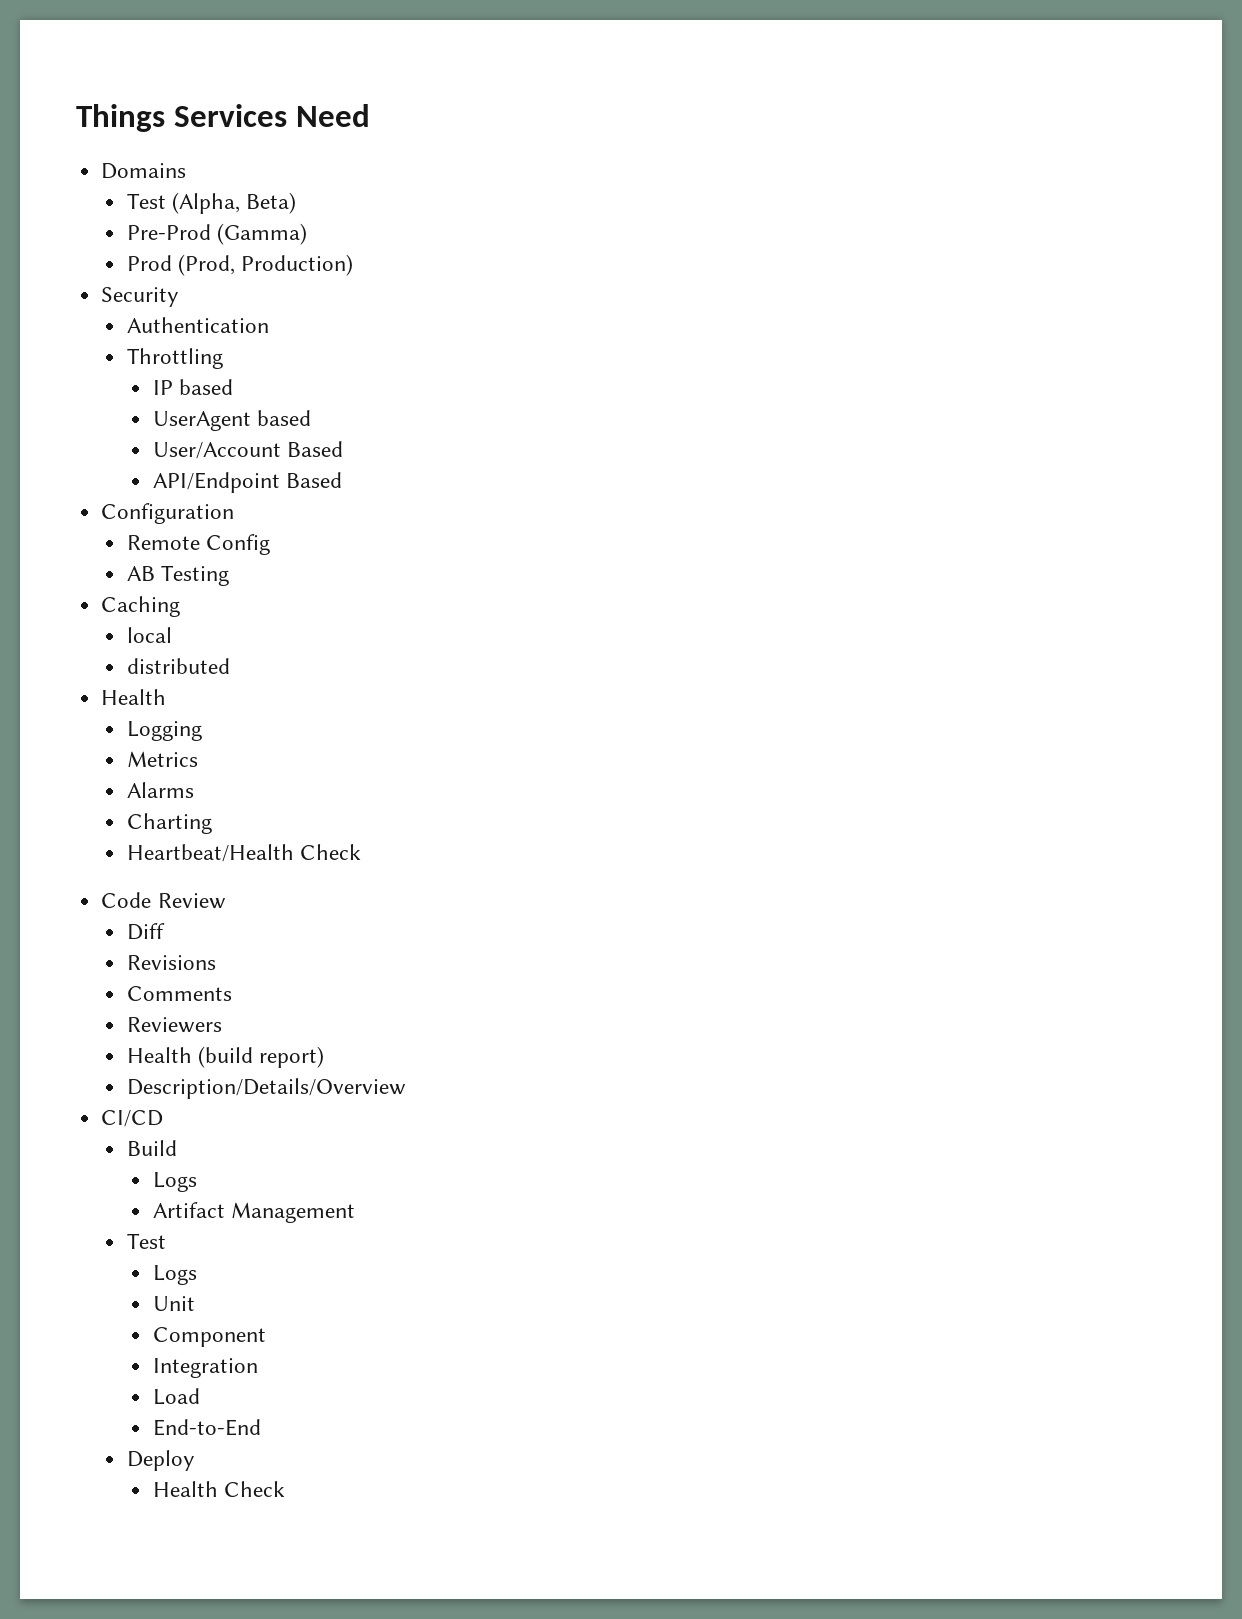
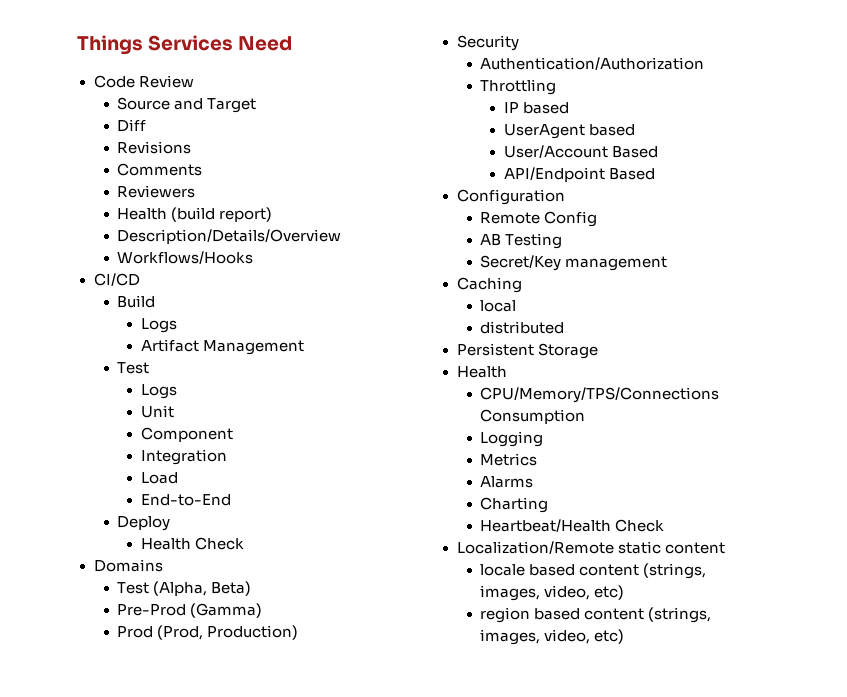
- Domains
- Test (Alpha, Beta)
- Pre-Prod (Gamma)
- Prod (Prod, Production)
- Security
- Authentication
- Throttling
- IP based
- UserAgent based
- User/Account Based
- API/Endpoint Based
- Configuration
- Remote Config
- AB Testing
- Caching
- local
- distributed
- Health
- Logging
- Metrics
- Alarms
- Charting
- Heartbeat/Health Check
+ Source and Target
+ Workflows/Hooks
+ Domains
+ Test (Alpha, Beta)
+ Pre-Prod (Gamma)
+ Prod (Prod, Production)
+ Security
+ Authentication/Authorization
+ Throttling
+ IP based
+ UserAgent based
+ User/Account Based
+ API/Endpoint Based
+ Configuration
+ Remote Config
+ AB Testing
+ Secret/Key management
+ Caching
+ local
+ distributed
+ Persistent Storage
+ Health
+ CPU/Memory/TPS/Connections Consumption
+ Logging
+ Metrics
+ Alarms
+ Charting
+ Heartbeat/Health Check
+ Localization/Remote static content
+ locale based content (strings, images, video, etc)
+ region based content (strings, images, video, etc)

